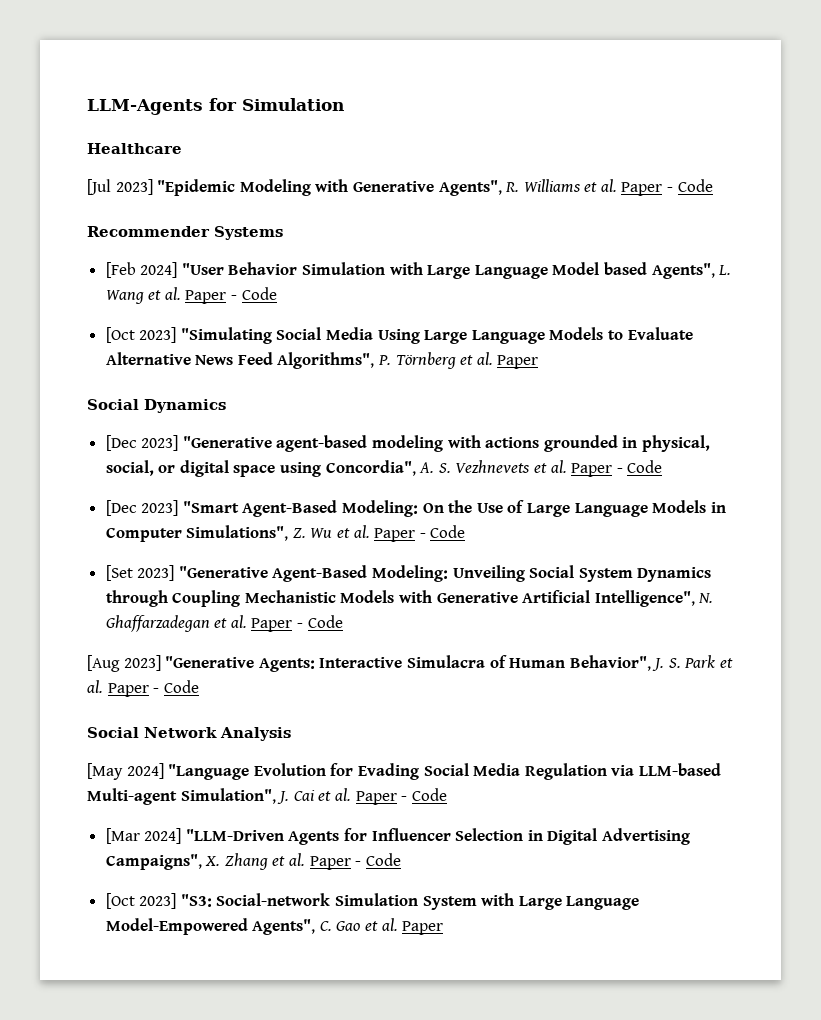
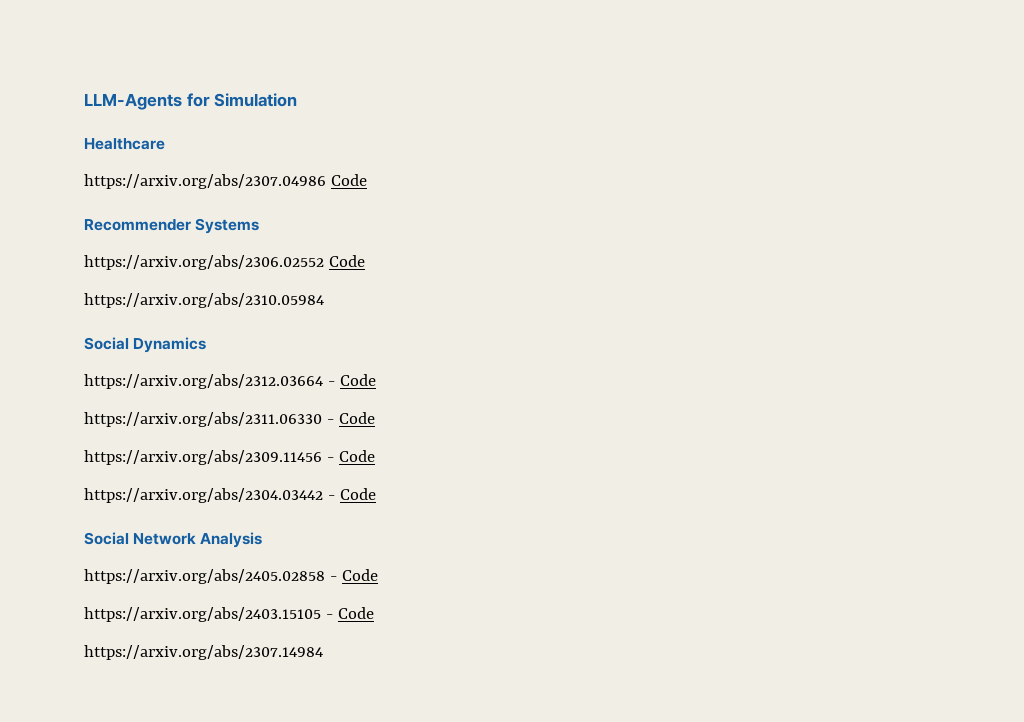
- [Jul 2023] "Epidemic Modeling with Generative Agents", R. Williams et al. Paper - Code
+ https://arxiv.org/abs/2307.04986 Code
  Recommender Systems
- [Feb 2024] "User Behavior Simulation with Large Language Model based Agents", L. Wang et al. Paper - Code
- [Oct 2023] "Simulating Social Media Using Large Language Models to Evaluate Alternative News Feed Algorithms", P. Törnberg et al. Paper
+ https://arxiv.org/abs/2306.02552 Code
+ https://arxiv.org/abs/2310.05984
  Social Dynamics
- [Dec 2023] "Generative agent-based modeling with actions grounded in physical, social, or digital space using Concordia", A. S. Vezhnevets et al. Paper - Code
- [Dec 2023] "Smart Agent-Based Modeling: On the Use of Large Language Models in Computer Simulations", Z. Wu et al. Paper - Code
- [Set 2023] "Generative Agent-Based Modeling: Unveiling Social System Dynamics through Coupling Mechanistic Models with Generative Artificial Intelligence", N. Ghaffarzadegan et al. Paper - Code
- [Aug 2023] "Generative Agents: Interactive Simulacra of Human Behavior", J. S. Park et al. Paper - Code
+ https://arxiv.org/abs/2312.03664 - Code
+ https://arxiv.org/abs/2311.06330 - Code
+ https://arxiv.org/abs/2309.11456 - Code
+ https://arxiv.org/abs/2304.03442 - Code
- [May 2024] "Language Evolution for Evading Social Media Regulation via LLM-based Multi-agent Simulation", J. Cai et al. Paper - Code
- [Mar 2024] "LLM-Driven Agents for Influencer Selection in Digital Advertising Campaigns", X. Zhang et al. Paper - Code
- [Oct 2023] "S3: Social-network Simulation System with Large Language Model-Empowered Agents", C. Gao et al. Paper
+ https://arxiv.org/abs/2405.02858 - Code
+ https://arxiv.org/abs/2403.15105 - Code
+ https://arxiv.org/abs/2307.14984

